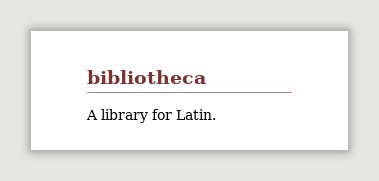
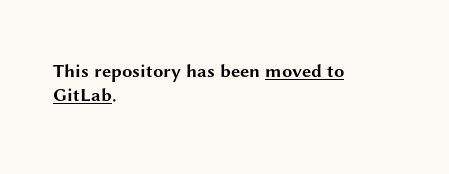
- bibliotheca
- A library for Latin.
+ This repository has been moved to GitLab.

